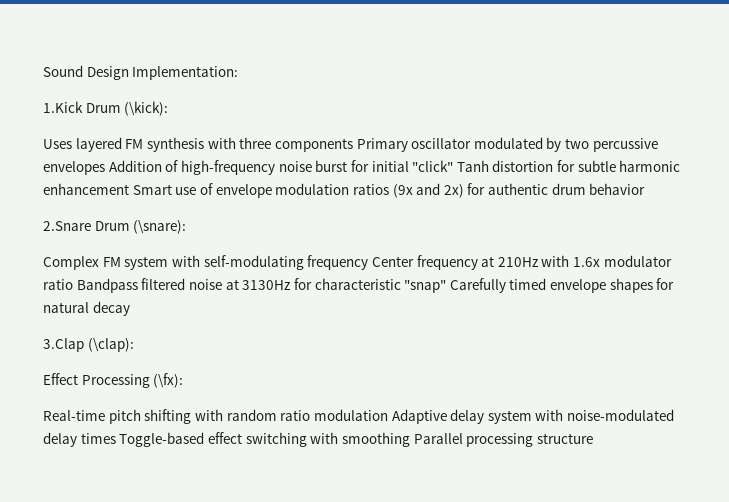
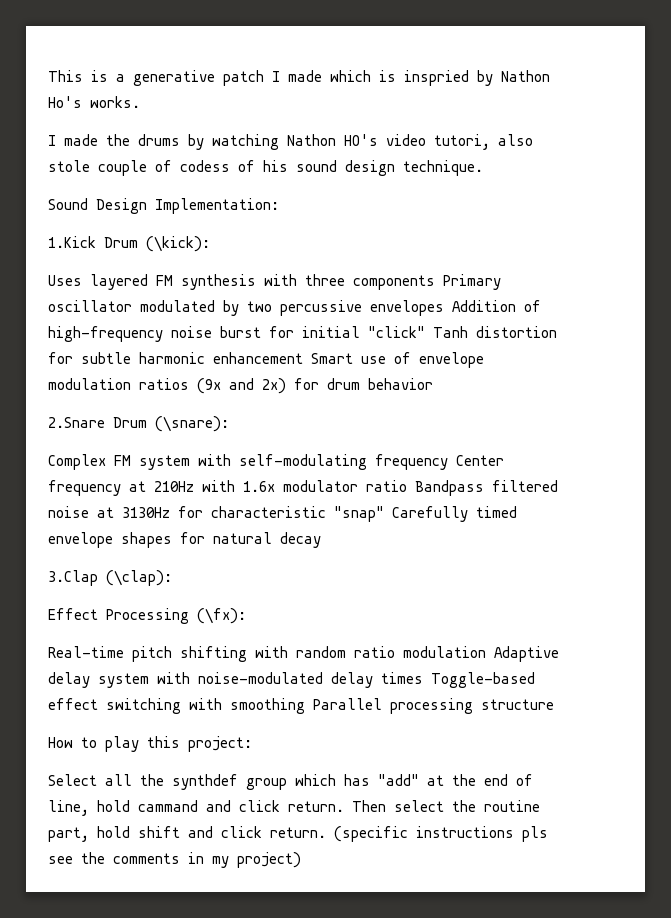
+ This is a generative patch I made which is inspried by Nathon Ho's works.
+ I made the drums by watching Nathon HO's video tutori, also stole couple of codess of his sound design technique.
- Uses layered FM synthesis with three components Primary oscillator modulated by two percussive envelopes Addition of high-frequency noise burst for initial "click" Tanh distortion for subtle harmonic enhancement Smart use of envelope modulation ratios (9x and 2x) for authentic drum behavior
+ Uses layered FM synthesis with three components Primary oscillator modulated by two percussive envelopes Addition of high-frequency noise burst for initial "click" Tanh distortion for subtle harmonic enhancement Smart use of envelope modulation ratios (9x and 2x) for drum behavior
+ How to play this project:
+ Select all the synthdef group which has "add" at the end of line, hold cammand and click return. Then select the routine part, hold shift and click return. (specific instructions pls see the comments in my project)

